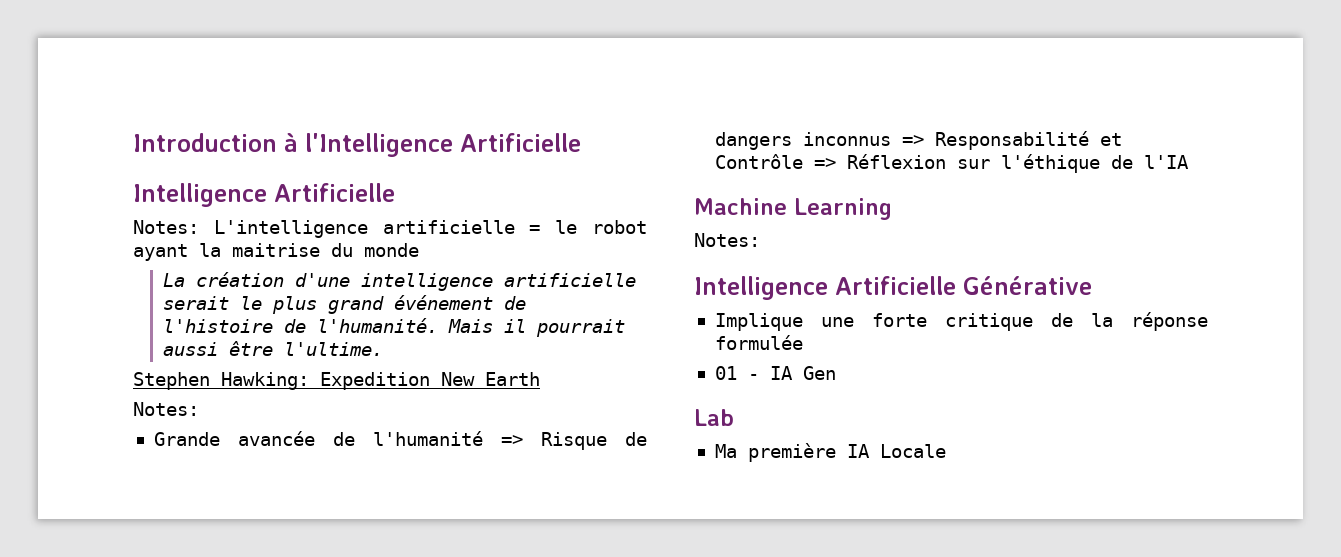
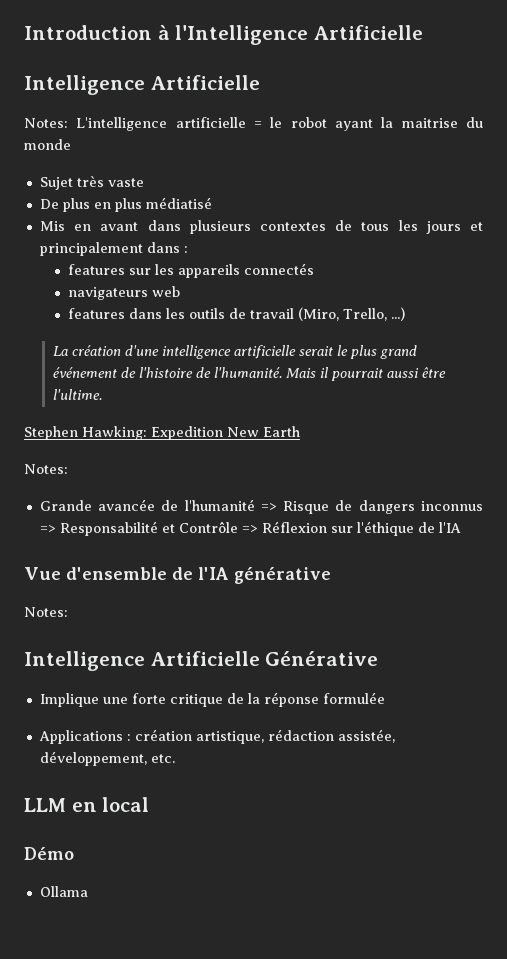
+ Sujet très vaste
+ De plus en plus médiatisé
+ Mis en avant dans plusieurs contextes de tous les jours et principalement dans :
+ features sur les appareils connectés
+ navigateurs web
+ features dans les outils de travail (Miro, Trello, ...)
- Machine Learning
+ Vue d'ensemble de l'IA générative
- 01 - IA Gen
- Lab
- Ma première IA Locale
+ Applications : création artistique, rédaction assistée, développement, etc.
+ LLM en local
+ Démo
+ Ollama

